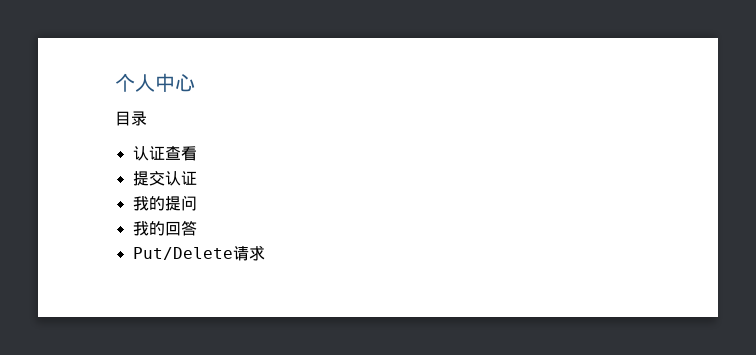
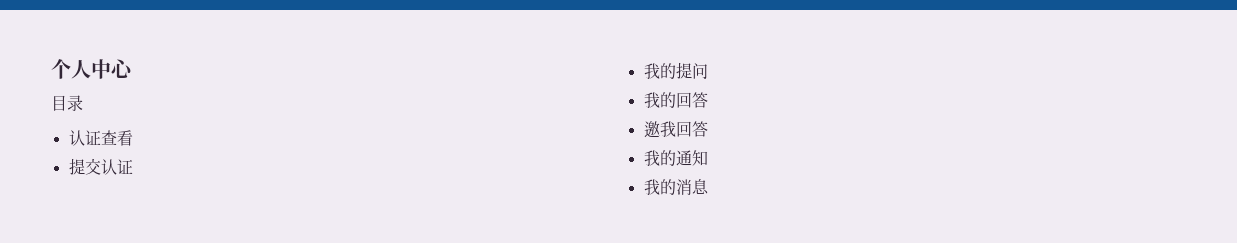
- Put/Delete请求
+ 邀我回答
+ 我的通知
+ 我的消息

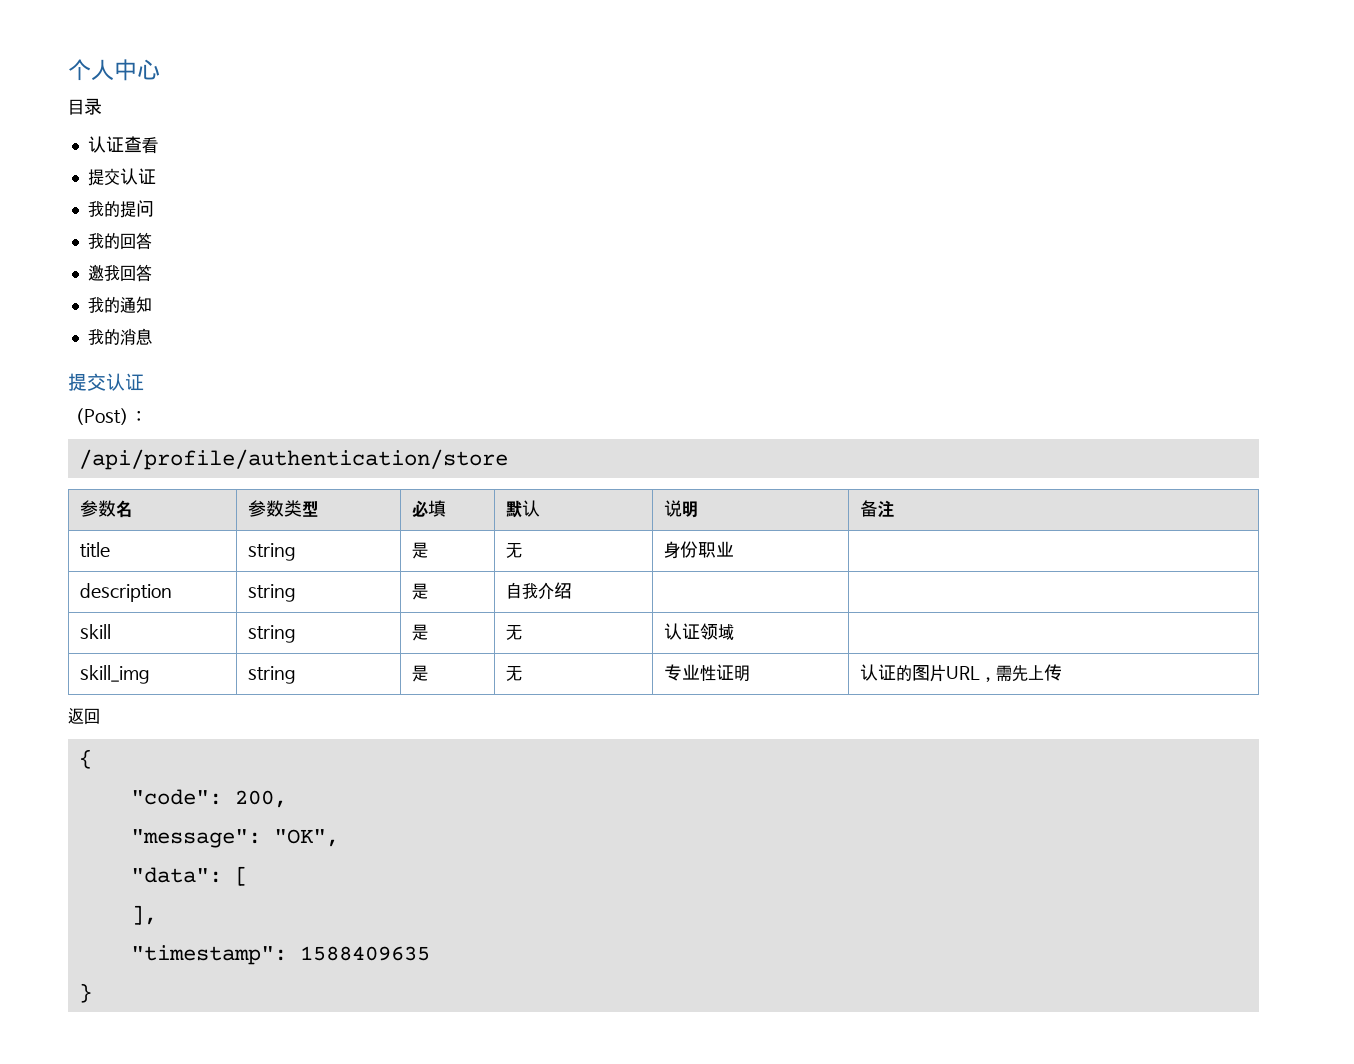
  我的消息
+ 提交认证
+ （Post）:
+ /api/profile/authentication/store
+ 参数名 | 参数类型 | 必填 | 默认 | 说明 | 备注
+ title | string | 是 | 无 | 身份职业 |
+ description | string | 是 | 自我介绍 | |
+ skill | string | 是 | 无 | 认证领域 |
+ skill_img | string | 是 | 无 | 专业性证明 | 认证的图片URL，需先上传
+ 返回
+ {
+ "code": 200,
+ "message": "OK",
+ "data": [
+ ],
+ "timestamp": 1588409635
+ }

